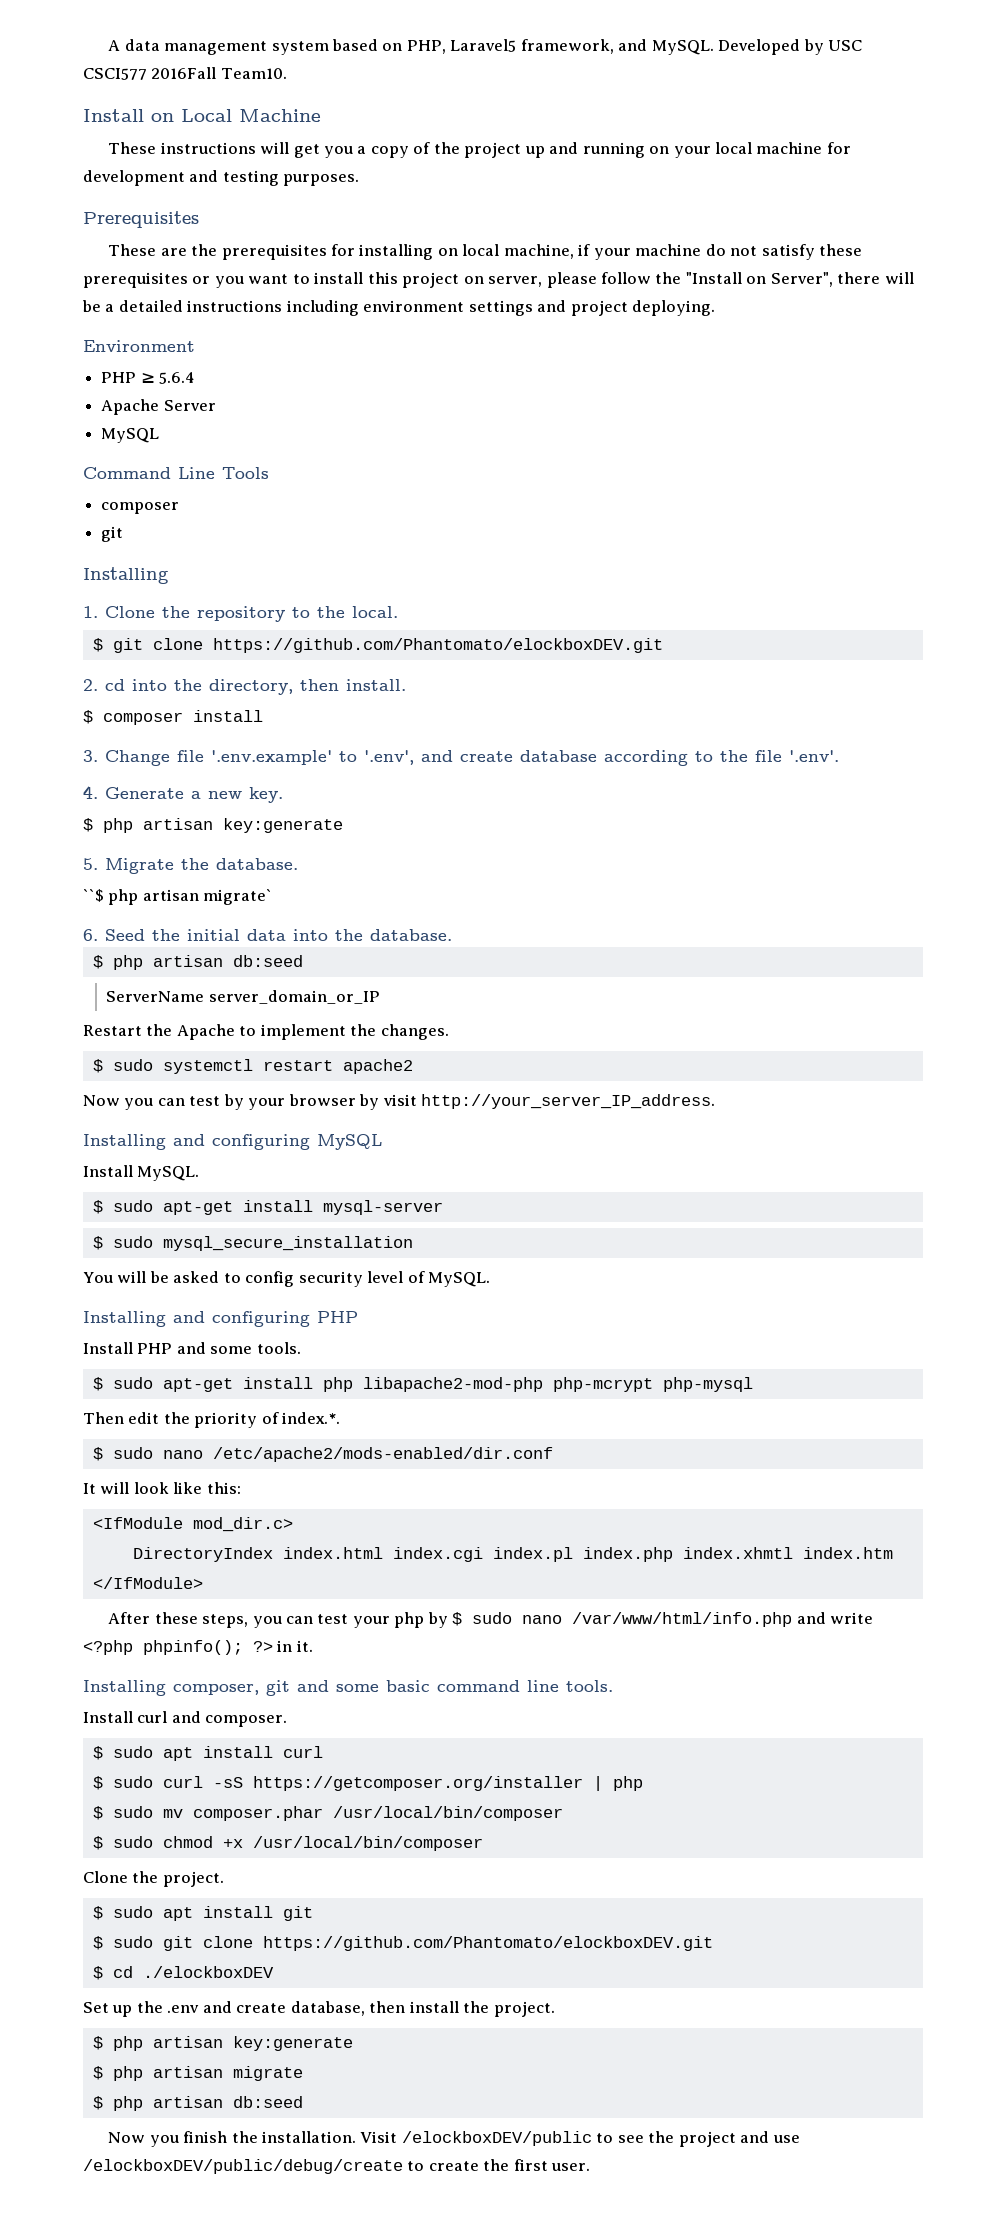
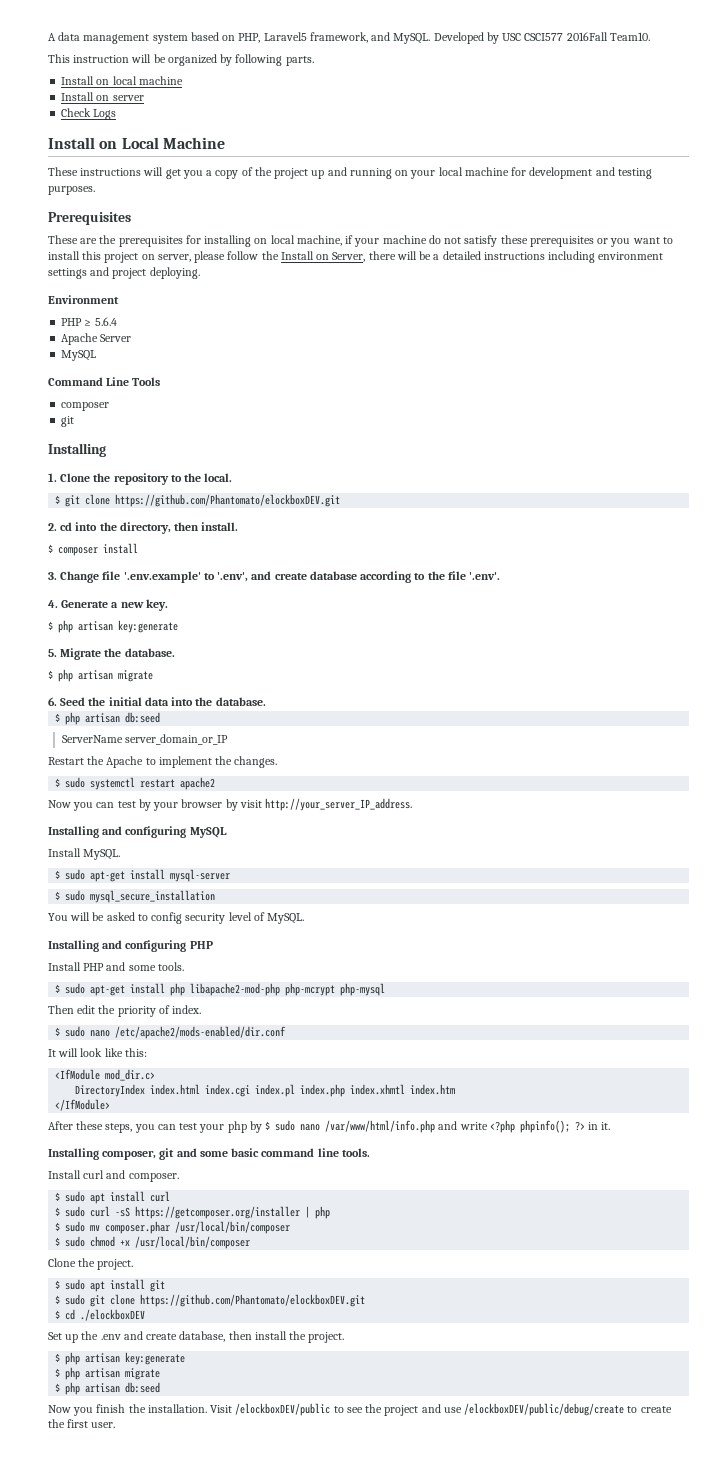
+ This instruction will be organized by following parts.
+ Install on local machine
+ Install on server
+ Check Logs
- These are the prerequisites for installing on local machine, if your machine do not satisfy these prerequisites or you want to install this project on server, please follow the "Install on Server", there will be a detailed instructions including environment settings and project deploying.
+ These are the prerequisites for installing on local machine, if your machine do not satisfy these prerequisites or you want to install this project on server, please follow the Install on Server, there will be a detailed instructions including environment settings and project deploying.
  5. Migrate the database.
- ``$ php artisan migrate`
+ $ php artisan migrate
- Then edit the priority of index.*.
+ Then edit the priority of index.

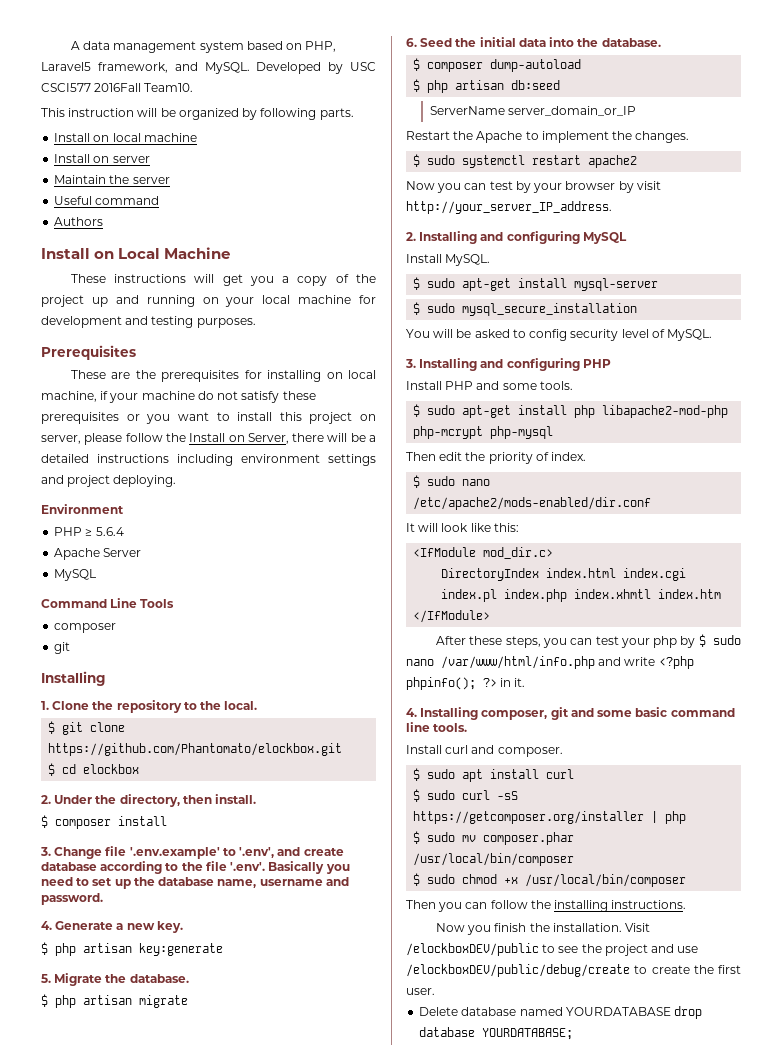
- Check Logs
+ Maintain the server
+ Useful command
+ Authors
- $ git clone https://github.com/Phantomato/elockboxDEV.git
- 2. cd into the directory, then install.
+ $ git clone https://github.com/Phantomato/elockbox.git
+ $ cd elockbox
+ 2. Under the directory, then install.
- 3. Change file '.env.example' to '.env', and create database according to the file '.env'.
+ 3. Change file '.env.example' to '.env', and create database according to the file '.env'. Basically you need to set up the database name, username and password.
+ $ composer dump-autoload
- Installing and configuring MySQL
+ 2. Installing and configuring MySQL
- Installing and configuring PHP
+ 3. Installing and configuring PHP
- Installing composer, git and some basic command line tools.
+ 4. Installing composer, git and some basic command line tools.
- Clone the project.
- $ sudo apt install git
- $ sudo git clone https://github.com/Phantomato/elockboxDEV.git
- $ cd ./elockboxDEV
- Set up the .env and create database, then install the project.
- $ php artisan key:generate
- $ php artisan migrate
- $ php artisan db:seed
+ Then you can follow the installing instructions.
+ Delete database named YOURDATABASE drop database YOURDATABASE;

